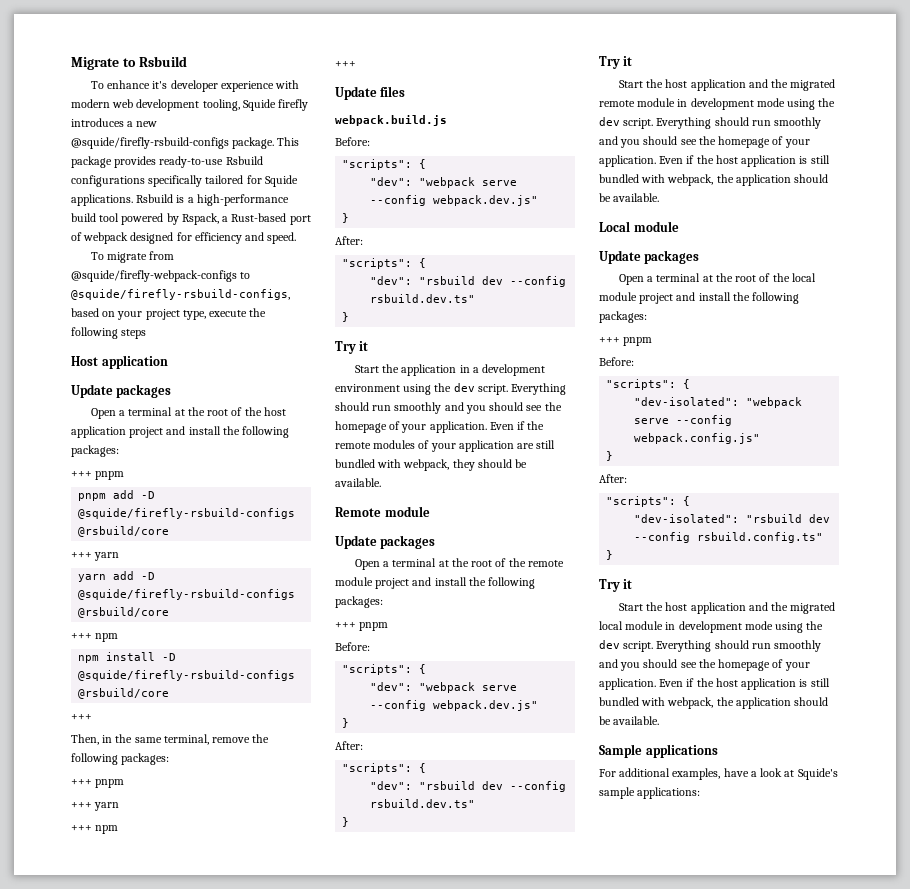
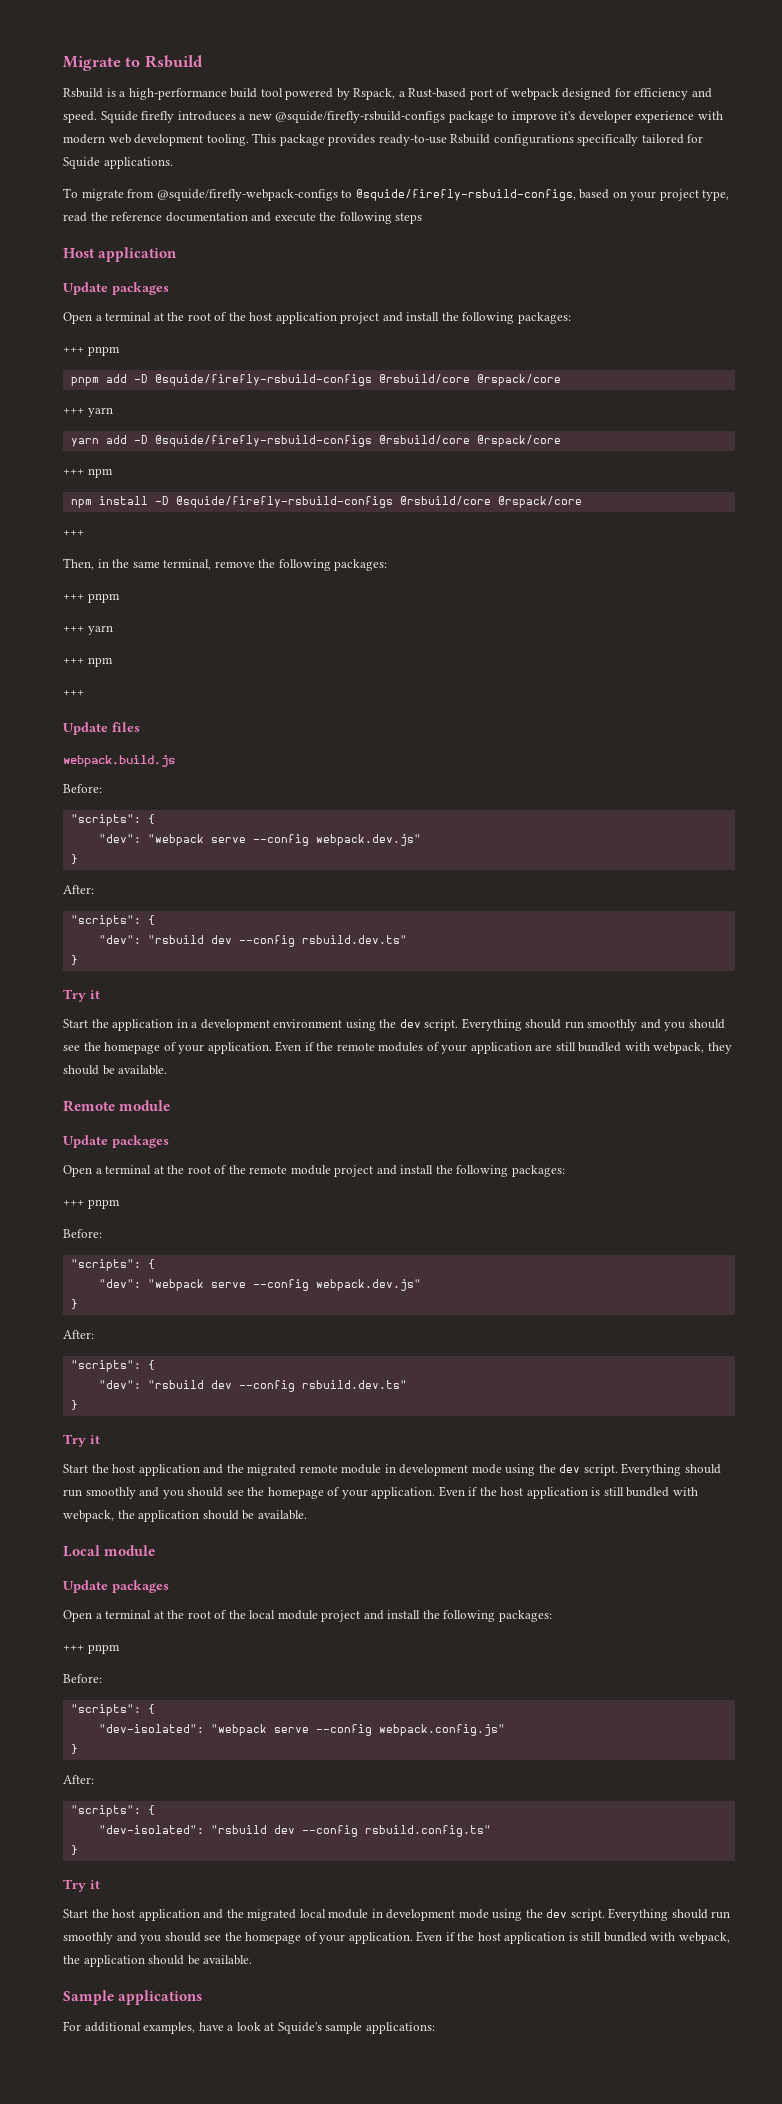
- To enhance it's developer experience with modern web development tooling, Squide firefly introduces a new @squide/firefly-rsbuild-configs package. This package provides ready-to-use Rsbuild configurations specifically tailored for Squide applications.
+ Squide firefly introduces a new @squide/firefly-rsbuild-configs package to improve it's developer experience with modern web development tooling. This package provides ready-to-use Rsbuild configurations specifically tailored for Squide applications.
- To migrate from @squide/firefly-webpack-configs to @squide/firefly-rsbuild-configs, based on your project type, execute the following steps
+ To migrate from @squide/firefly-webpack-configs to @squide/firefly-rsbuild-configs, based on your project type, read the reference documentation and execute the following steps
- pnpm add -D @squide/firefly-rsbuild-configs @rsbuild/core
+ pnpm add -D @squide/firefly-rsbuild-configs @rsbuild/core @rspack/core
- yarn add -D @squide/firefly-rsbuild-configs @rsbuild/core
+ yarn add -D @squide/firefly-rsbuild-configs @rsbuild/core @rspack/core
- npm install -D @squide/firefly-rsbuild-configs @rsbuild/core
+ npm install -D @squide/firefly-rsbuild-configs @rsbuild/core @rspack/core

